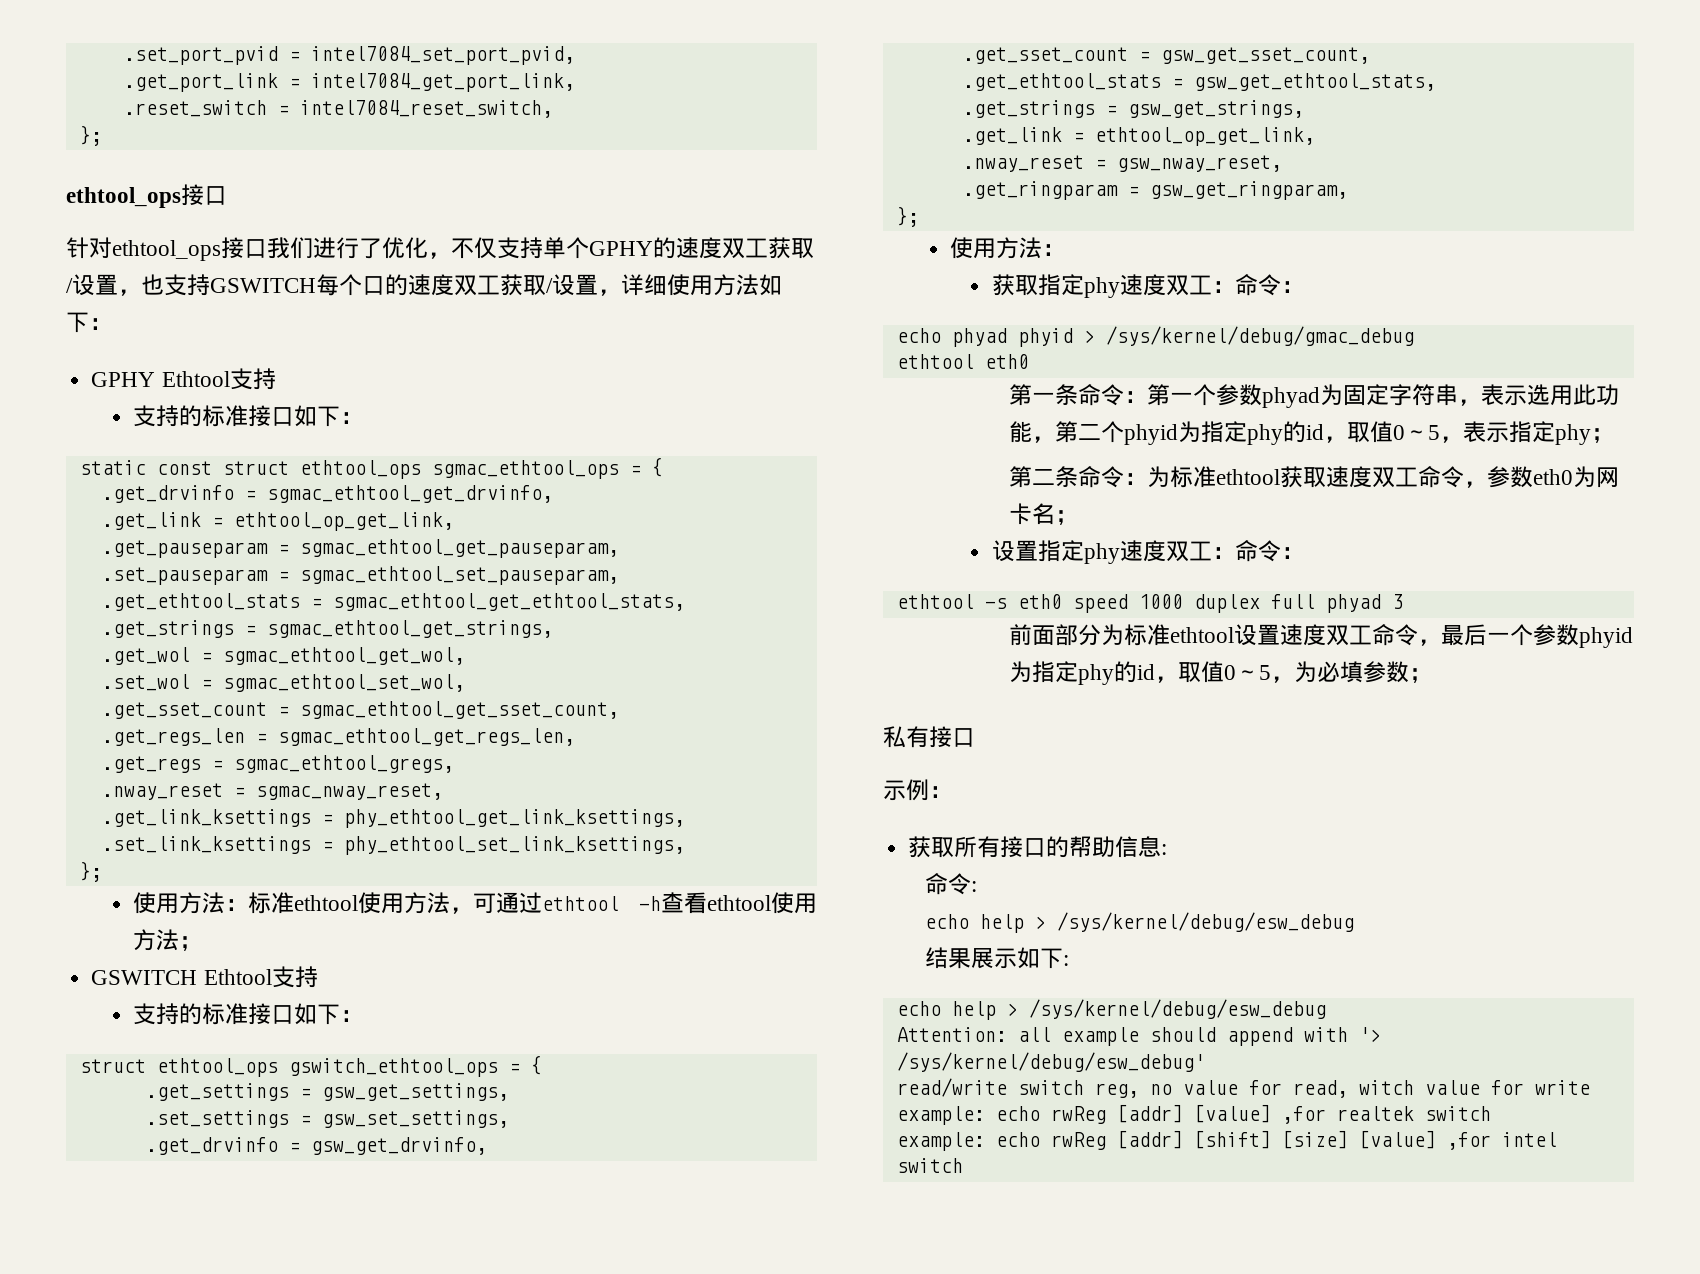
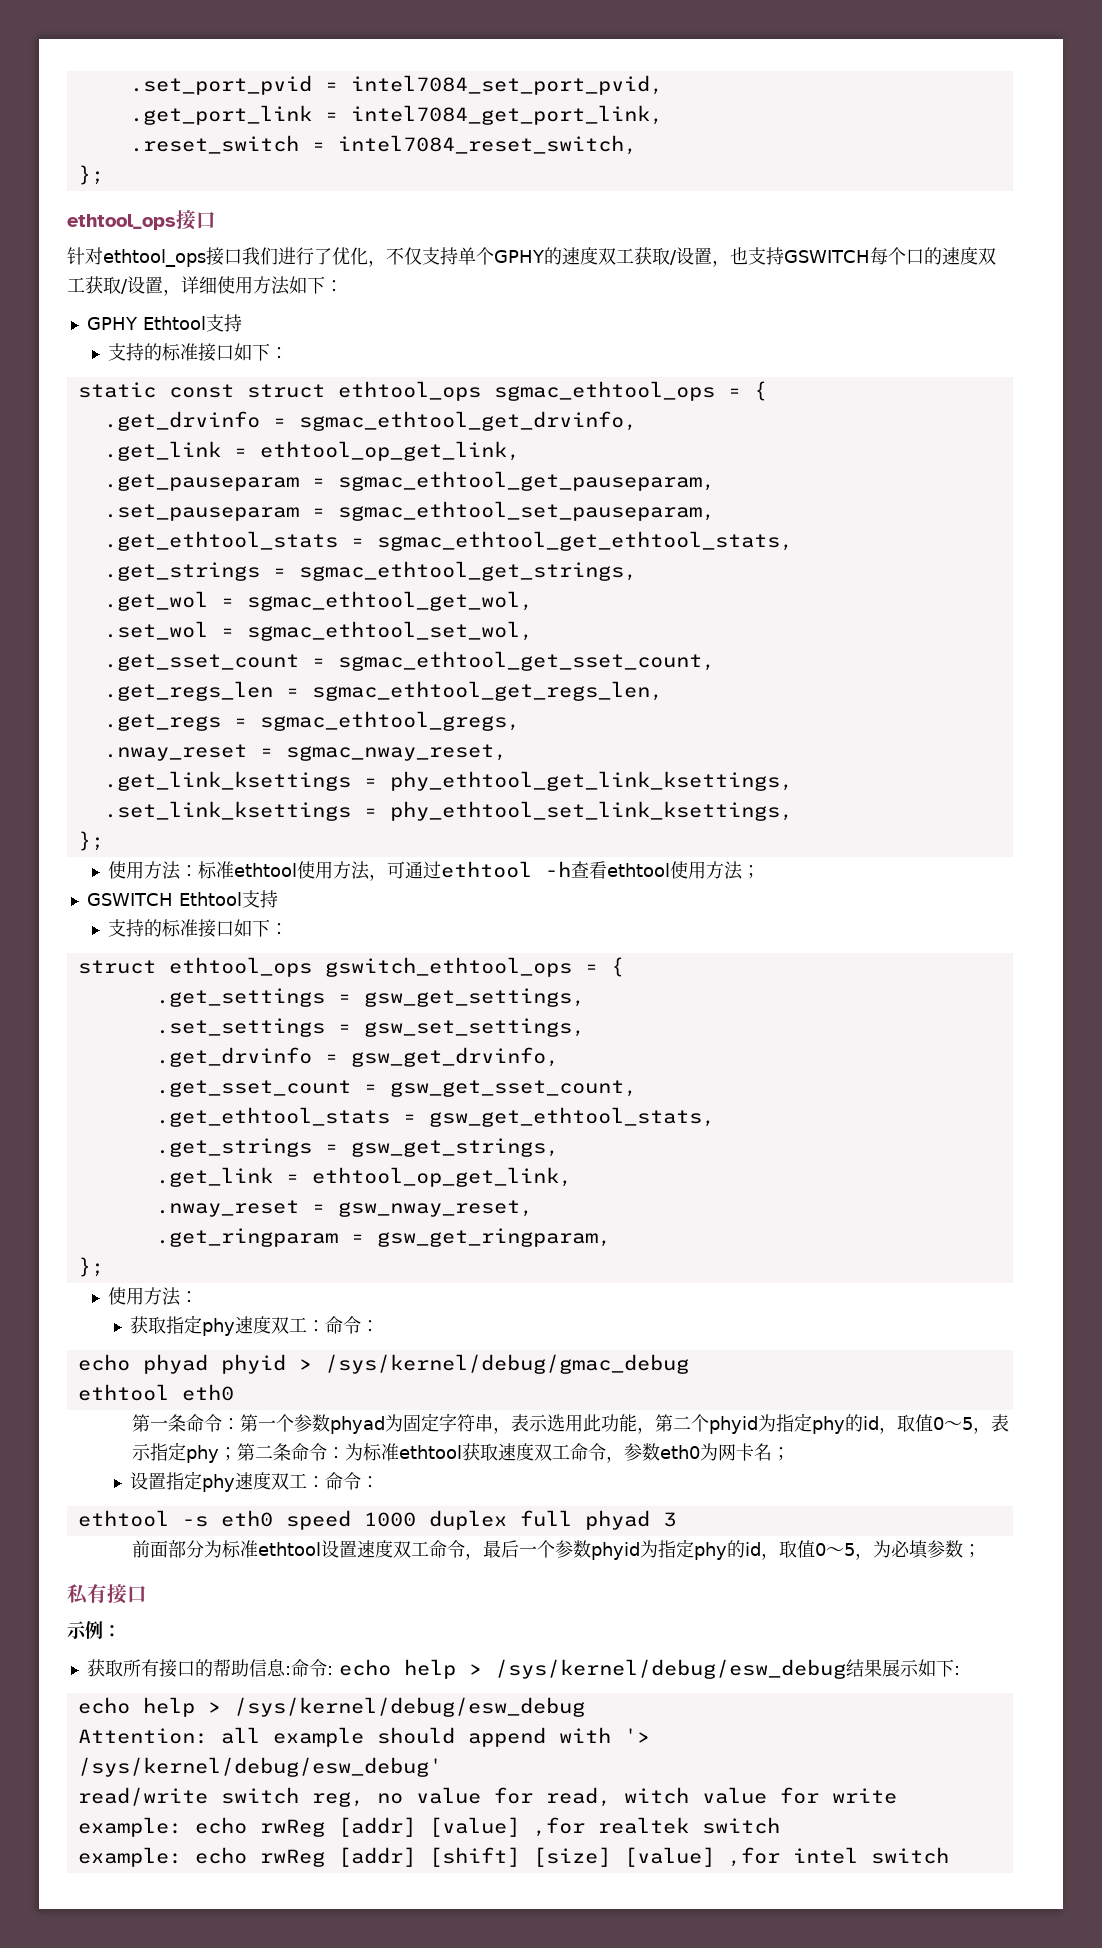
- 第一条命令：第一个参数phyad为固定字符串，表示选用此功能，第二个phyid为指定phy的id，取值0～5，表示指定phy；
- 第二条命令：为标准ethtool获取速度双工命令，参数eth0为网卡名；
+ 第一条命令：第一个参数phyad为固定字符串，表示选用此功能，第二个phyid为指定phy的id，取值0～5，表示指定phy；第二条命令：为标准ethtool获取速度双工命令，参数eth0为网卡名；
- 获取所有接口的帮助信息:
- 命令:
- echo help > /sys/kernel/debug/esw_debug
- 结果展示如下:
+ 获取所有接口的帮助信息:命令: echo help > /sys/kernel/debug/esw_debug结果展示如下:

